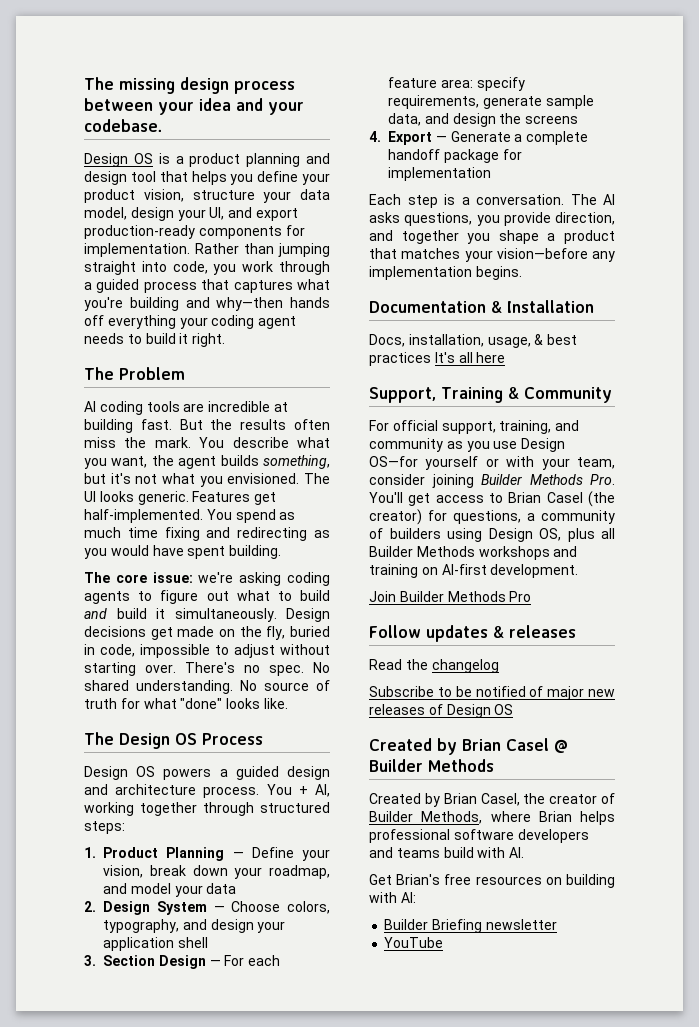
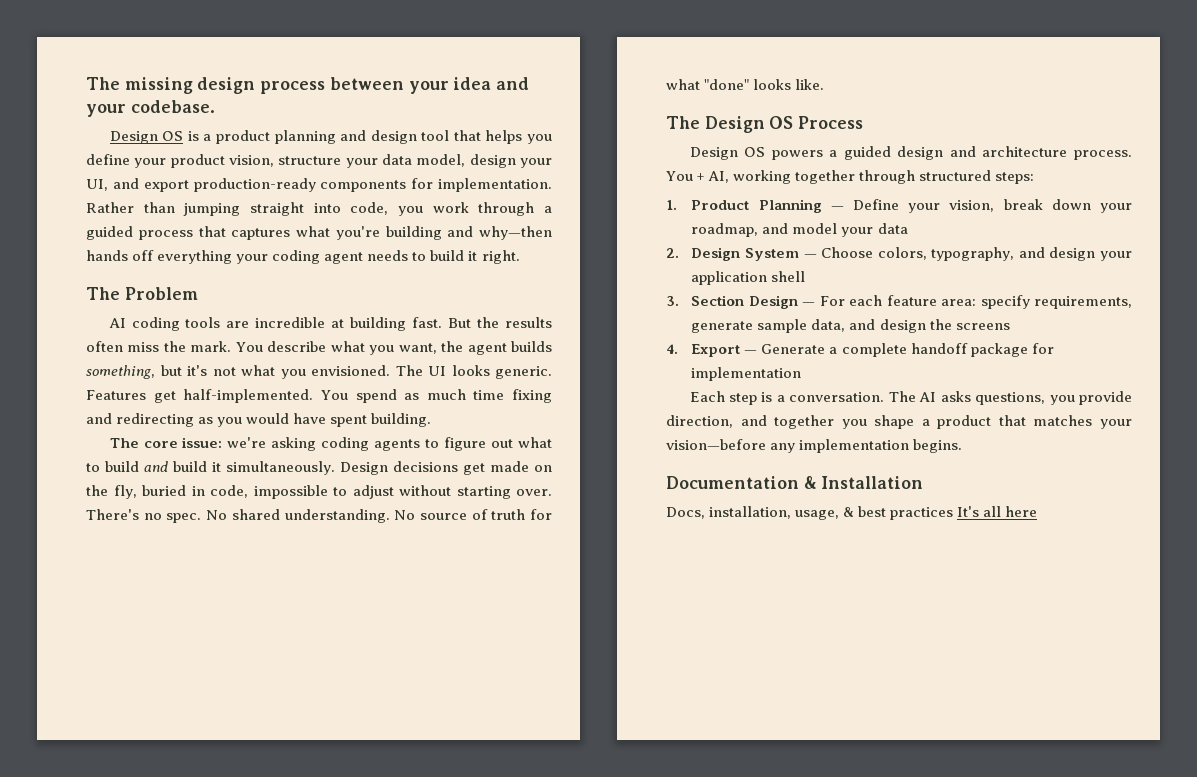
- Support, Training & Community
- For official support, training, and community as you use Design OS—for yourself or with your team, consider joining Builder Methods Pro. You'll get access to Brian Casel (the creator) for questions, a community of builders using Design OS, plus all Builder Methods workshops and training on AI-first development.
- Join Builder Methods Pro
- Follow updates & releases
- Read the changelog
- Subscribe to be notified of major new releases of Design OS
- Created by Brian Casel @ Builder Methods
- Created by Brian Casel, the creator of Builder Methods, where Brian helps professional software developers and teams build with AI.
- Get Brian's free resources on building with AI:
- Builder Briefing newsletter
- YouTube

